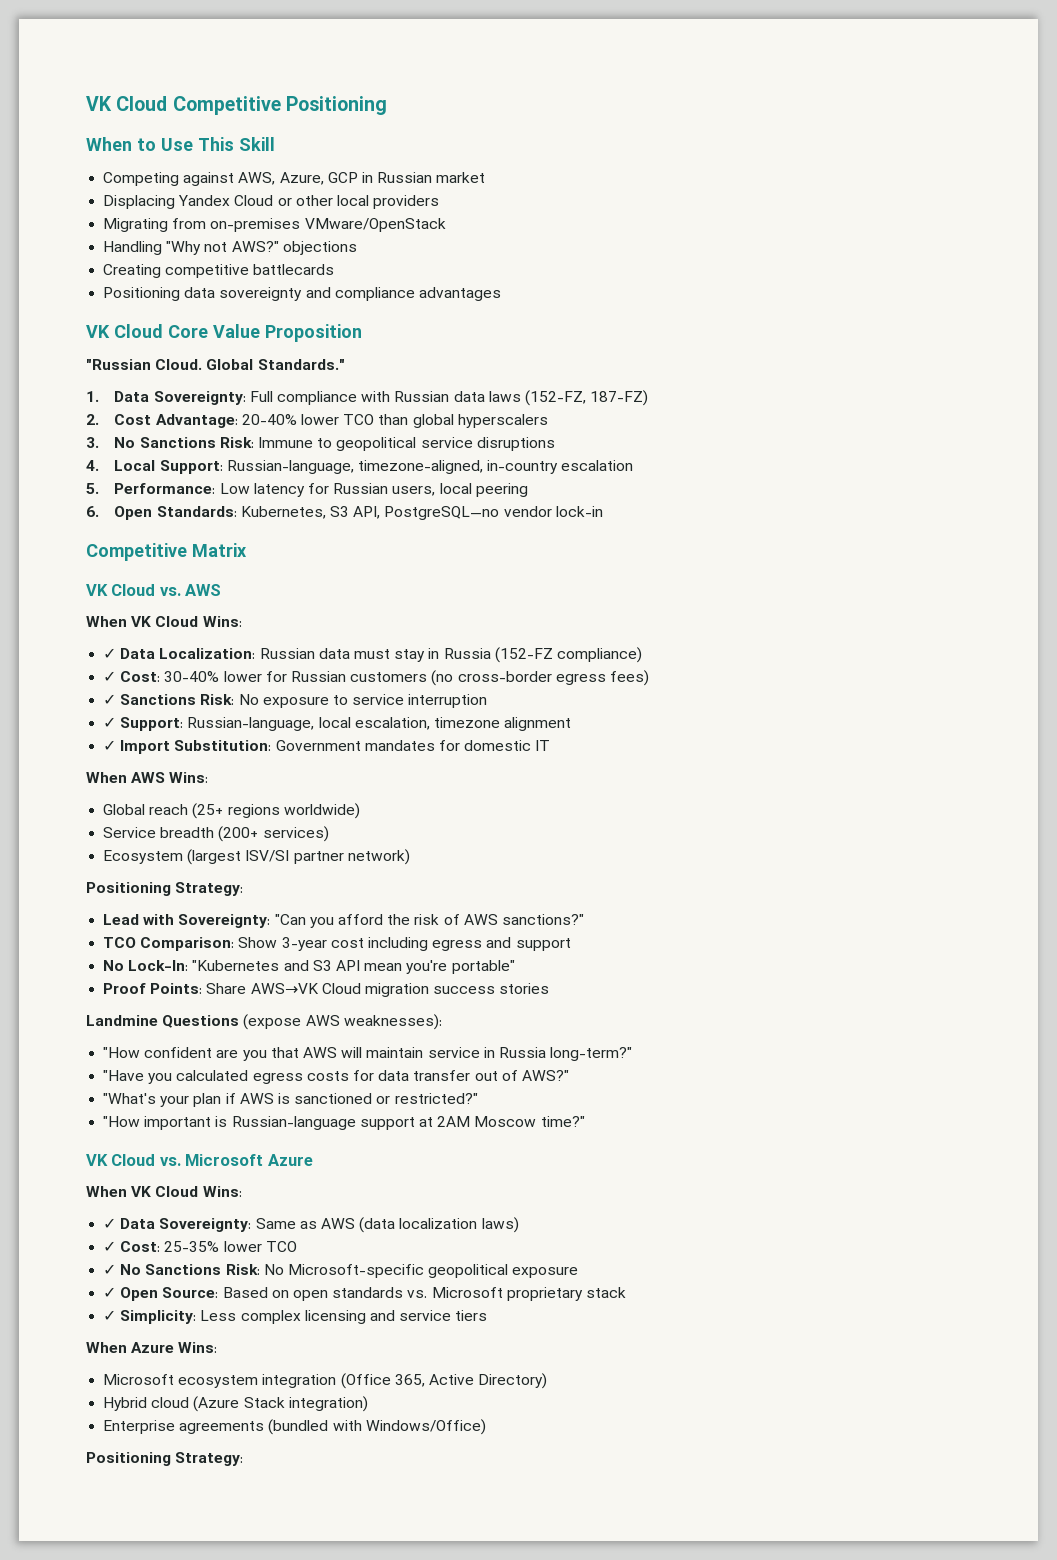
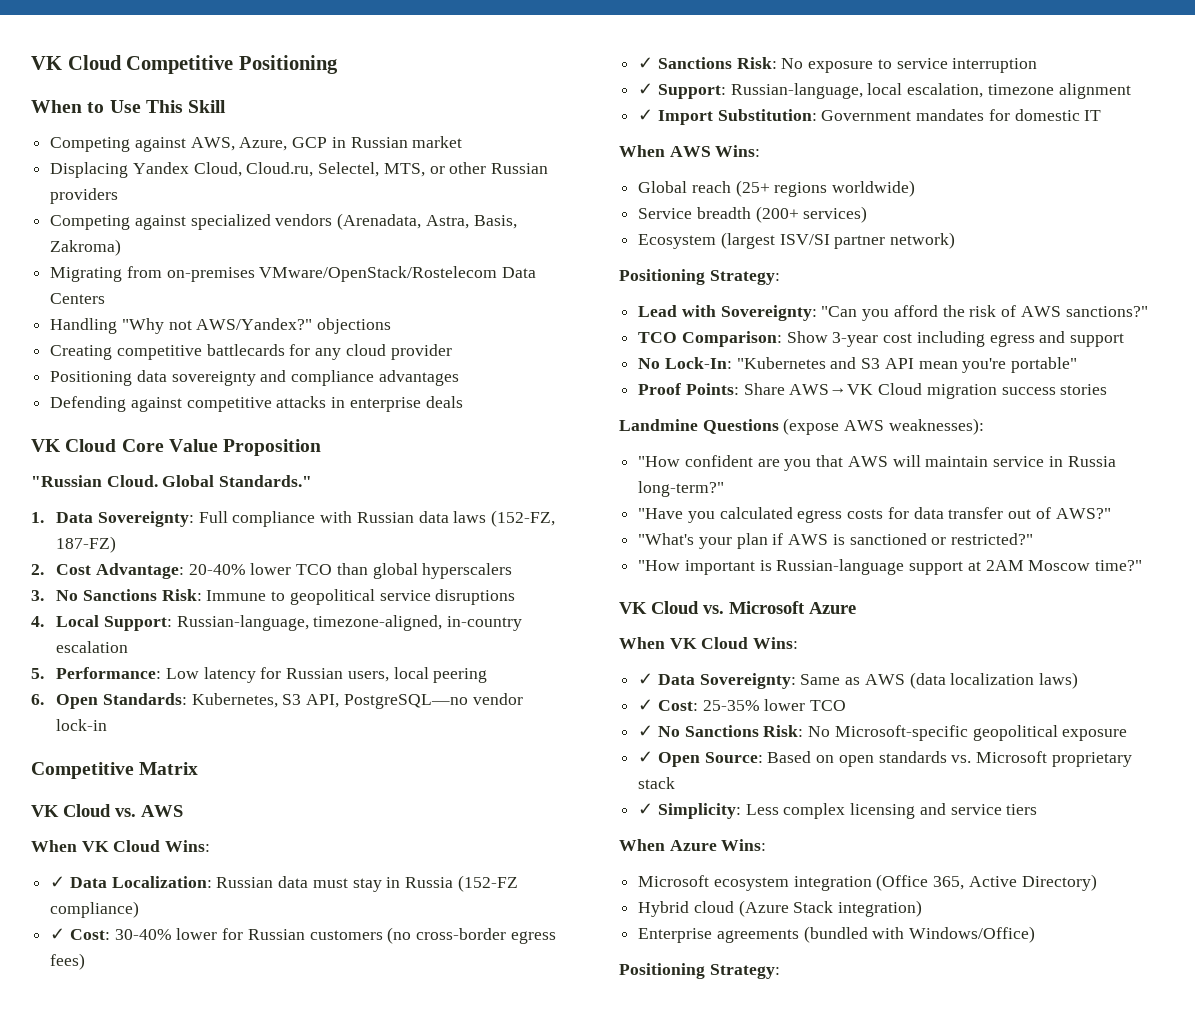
- Displacing Yandex Cloud or other local providers
+ Displacing Yandex Cloud, Cloud.ru, Selectel, MTS, or other Russian providers
+ Competing against specialized vendors (Arenadata, Astra, Basis, Zakroma)
- Migrating from on-premises VMware/OpenStack
+ Migrating from on-premises VMware/OpenStack/Rostelecom Data Centers
- Handling "Why not AWS?" objections
+ Handling "Why not AWS/Yandex?" objections
- Creating competitive battlecards
+ Creating competitive battlecards for any cloud provider
+ Defending against competitive attacks in enterprise deals

